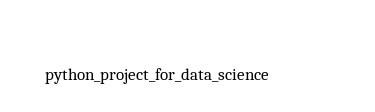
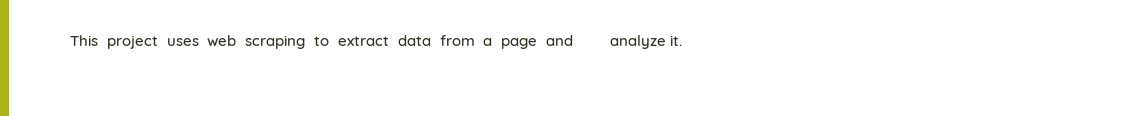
- python_project_for_data_science
+ This project uses web scraping to extract data from a page and analyze it.

